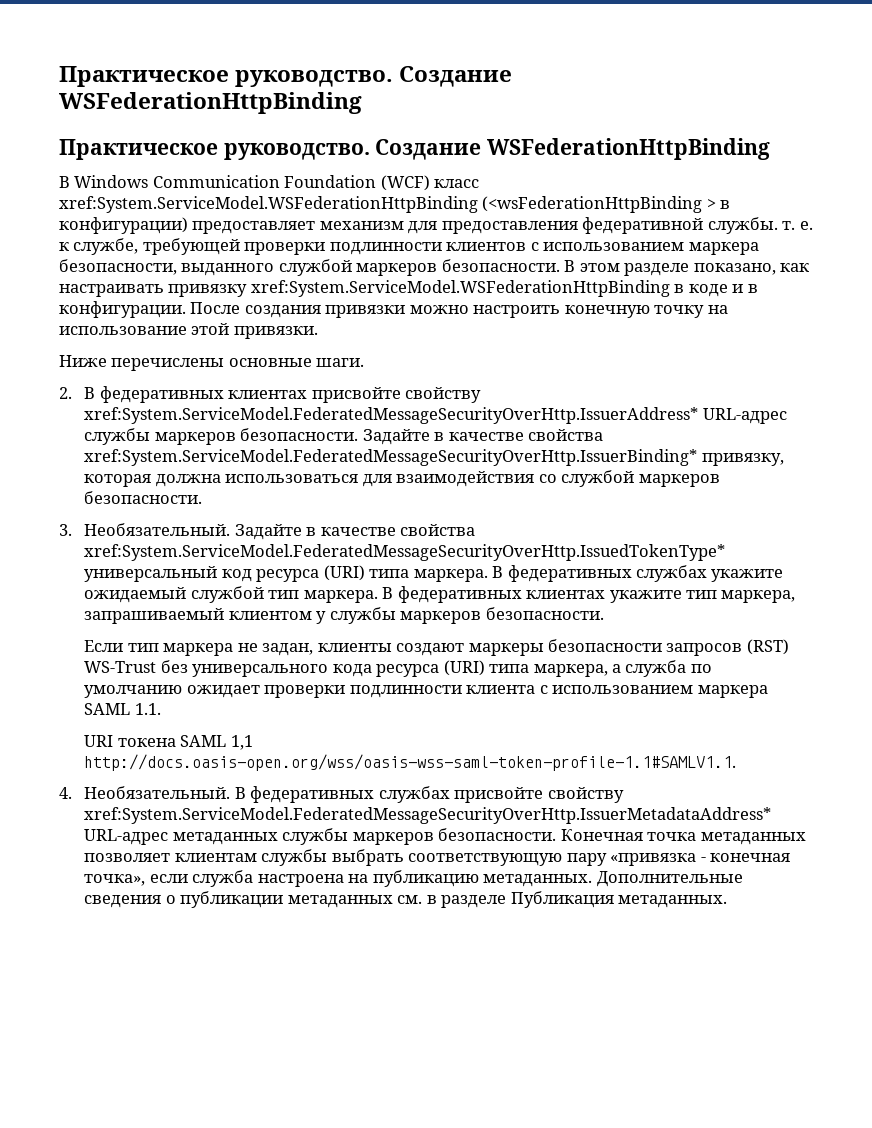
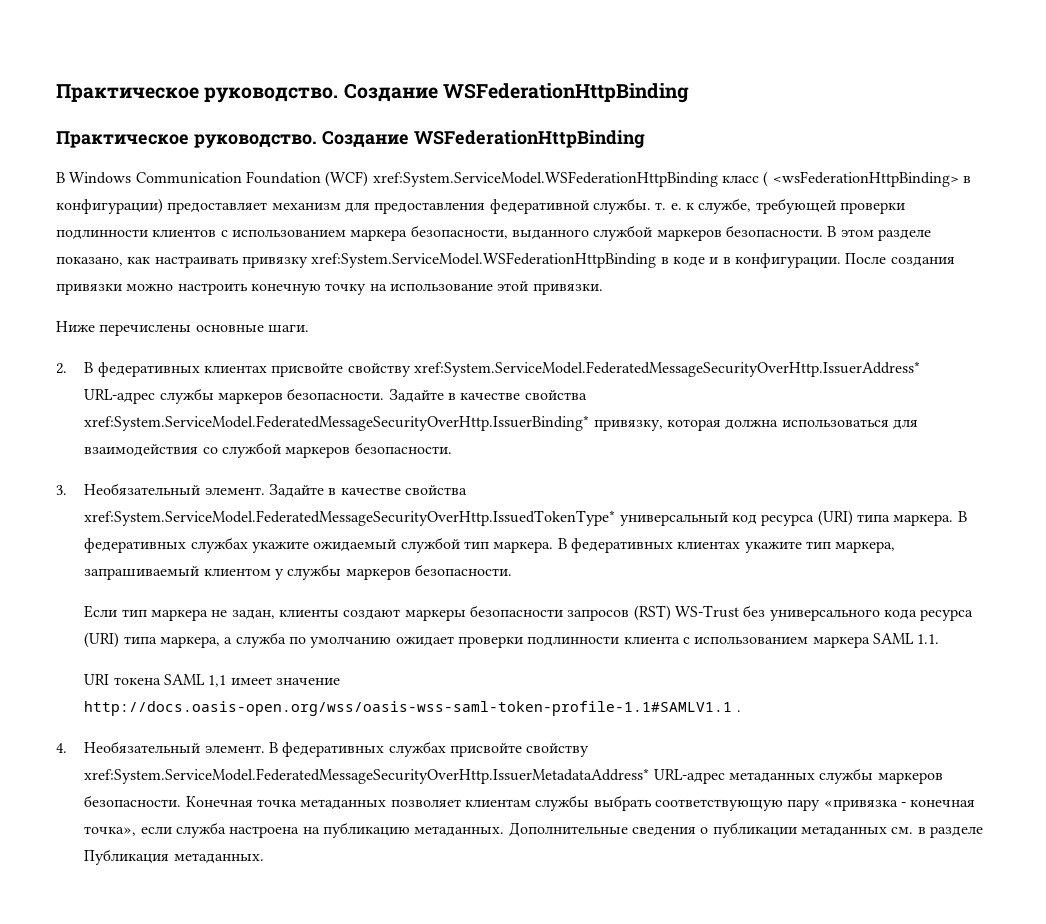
- В Windows Communication Foundation (WCF) класс xref:System.ServiceModel.WSFederationHttpBinding (<wsFederationHttpBinding > в конфигурации) предоставляет механизм для предоставления федеративной службы. т. е. к службе, требующей проверки подлинности клиентов с использованием маркера безопасности, выданного службой маркеров безопасности.
+ В Windows Communication Foundation (WCF) xref:System.ServiceModel.WSFederationHttpBinding класс ( <wsFederationHttpBinding> в конфигурации) предоставляет механизм для предоставления федеративной службы. т. е. к службе, требующей проверки подлинности клиентов с использованием маркера безопасности, выданного службой маркеров безопасности.
- 3. Необязательный.
+ 3. Необязательный элемент.
- URI токена SAML 1,1 http://docs.oasis-open.org/wss/oasis-wss-saml-token-profile-1.1#SAMLV1.1.
+ URI токена SAML 1,1 имеет значение http://docs.oasis-open.org/wss/oasis-wss-saml-token-profile-1.1#SAMLV1.1 .
- 4. Необязательный.
+ 4. Необязательный элемент.

